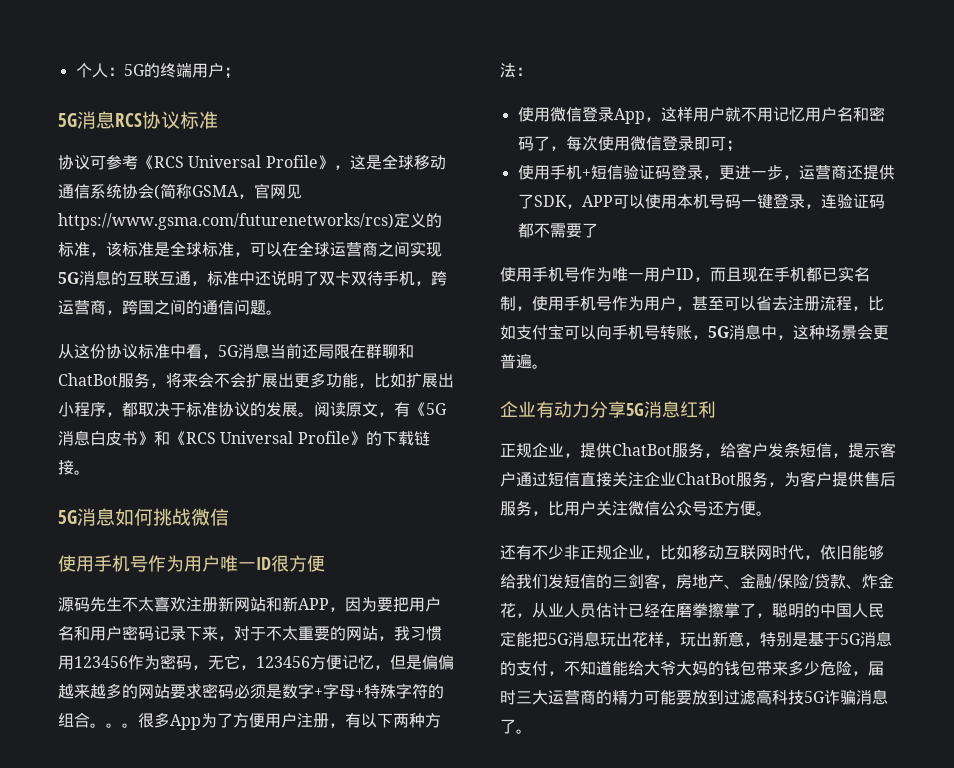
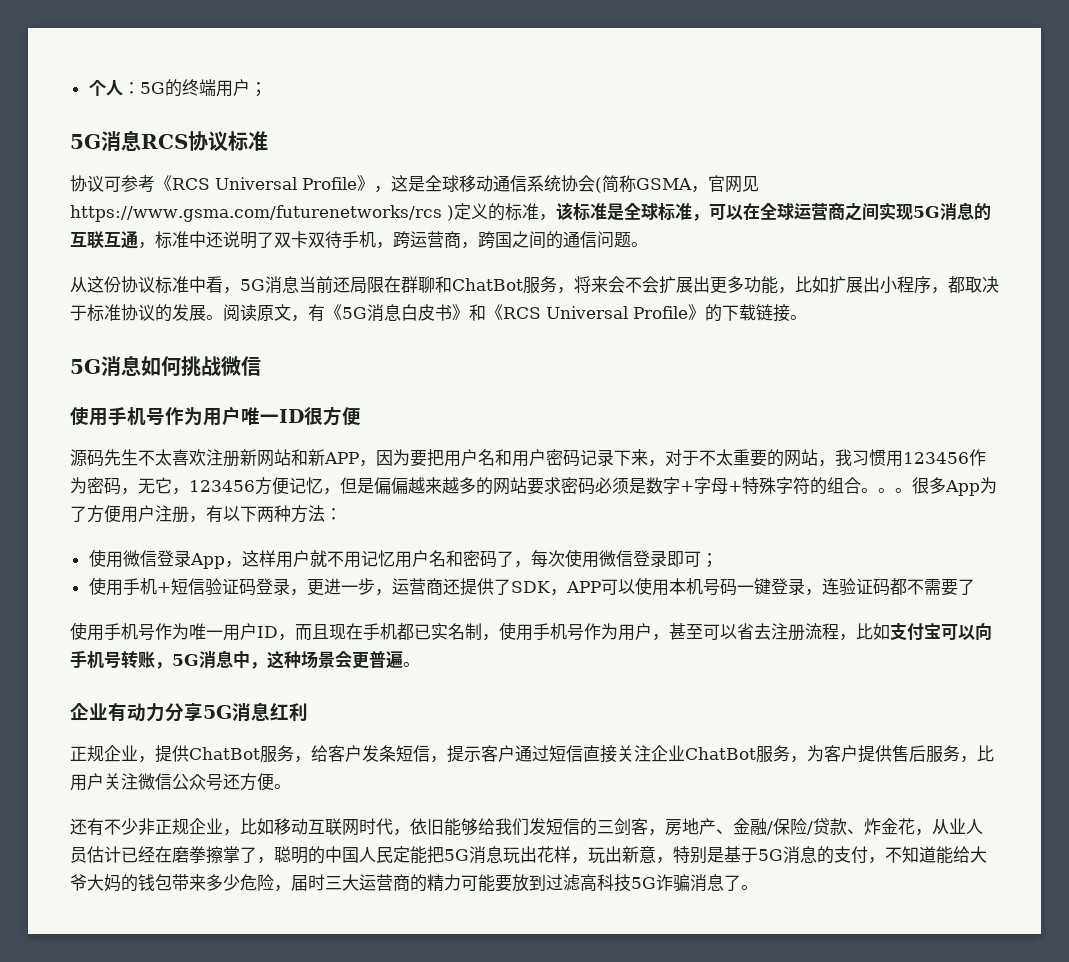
- 协议可参考《RCS Universal Profile》，这是全球移动通信系统协会(简称GSMA，官网见https://www.gsma.com/futurenetworks/rcs)定义的标准，该标准是全球标准，可以在全球运营商之间实现5G消息的互联互通，标准中还说明了双卡双待手机，跨运营商，跨国之间的通信问题。
+ 协议可参考《RCS Universal Profile》，这是全球移动通信系统协会(简称GSMA，官网见https://www.gsma.com/futurenetworks/rcs )定义的标准，该标准是全球标准，可以在全球运营商之间实现5G消息的互联互通，标准中还说明了双卡双待手机，跨运营商，跨国之间的通信问题。

